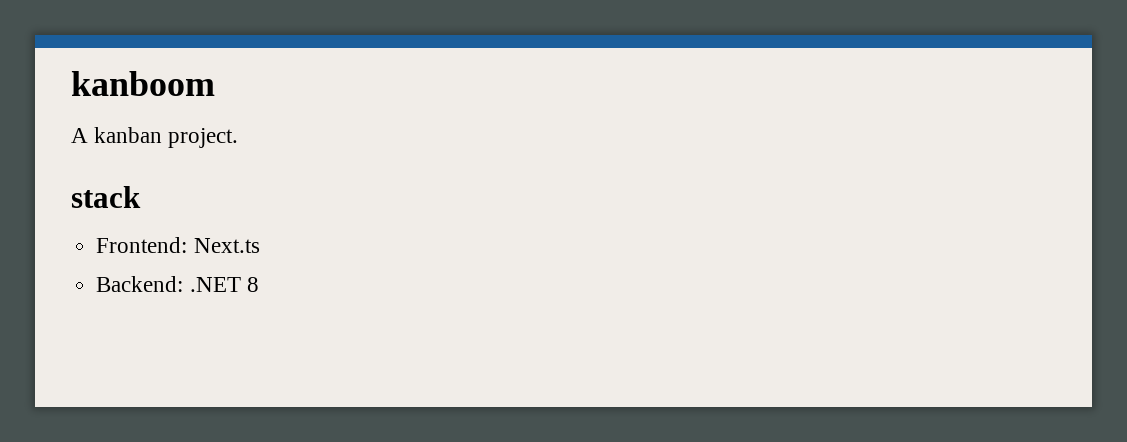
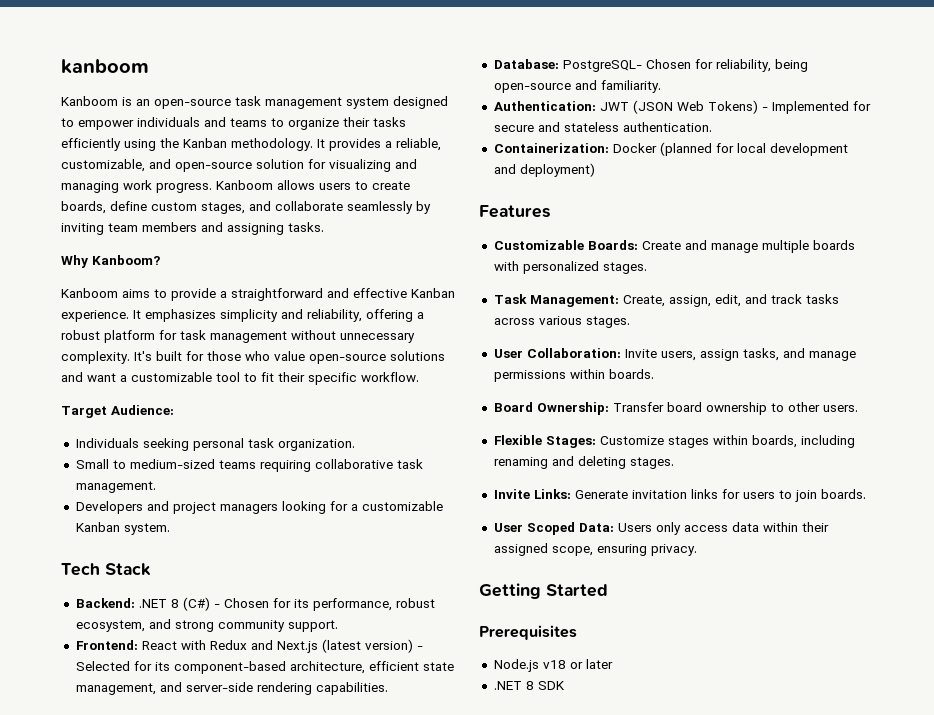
- A kanban project.
- stack
- Frontend: Next.ts
- Backend: .NET 8
+ Kanboom is an open-source task management system designed to empower individuals and teams to organize their tasks efficiently using the Kanban methodology. It provides a reliable, customizable, and open-source solution for visualizing and managing work progress. Kanboom allows users to create boards, define custom stages, and collaborate seamlessly by inviting team members and assigning tasks.
+ Why Kanboom?
+ Kanboom aims to provide a straightforward and effective Kanban experience. It emphasizes simplicity and reliability, offering a robust platform for task management without unnecessary complexity. It's built for those who value open-source solutions and want a customizable tool to fit their specific workflow.
+ Target Audience:
+ Individuals seeking personal task organization.
+ Small to medium-sized teams requiring collaborative task management.
+ Developers and project managers looking for a customizable Kanban system.
+ Tech Stack
+ Backend: .NET 8 (C#) - Chosen for its performance, robust ecosystem, and strong community support.
+ Frontend: React with Redux and Next.js (latest version) - Selected for its component-based architecture, efficient state management, and server-side rendering capabilities.
+ Database: PostgreSQL- Chosen for reliability, being open-source and familiarity.
+ Authentication: JWT (JSON Web Tokens) - Implemented for secure and stateless authentication.
+ Containerization: Docker (planned for local development and deployment)
+ Features
+ Customizable Boards: Create and manage multiple boards with personalized stages.
+ Task Management: Create, assign, edit, and track tasks across various stages.
+ User Collaboration: Invite users, assign tasks, and manage permissions within boards.
+ Board Ownership: Transfer board ownership to other users.
+ Flexible Stages: Customize stages within boards, including renaming and deleting stages.
+ Invite Links: Generate invitation links for users to join boards.
+ User Scoped Data: Users only access data within their assigned scope, ensuring privacy.
+ Getting Started
+ Prerequisites
+ Node.js v18 or later
+ .NET 8 SDK

